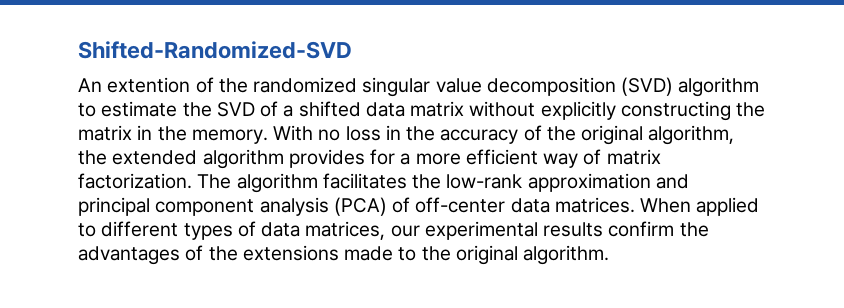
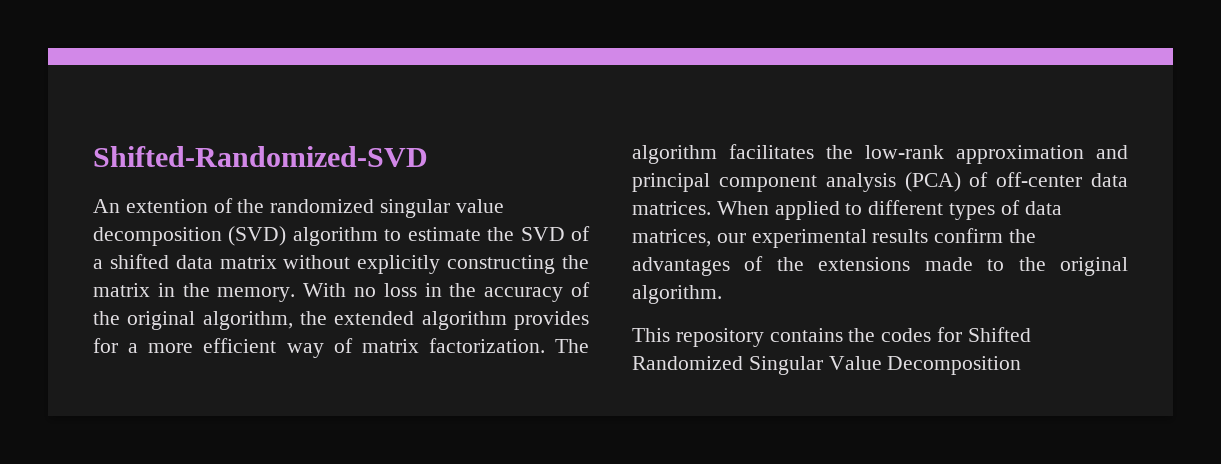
+ This repository contains the codes for Shifted Randomized Singular Value Decomposition

